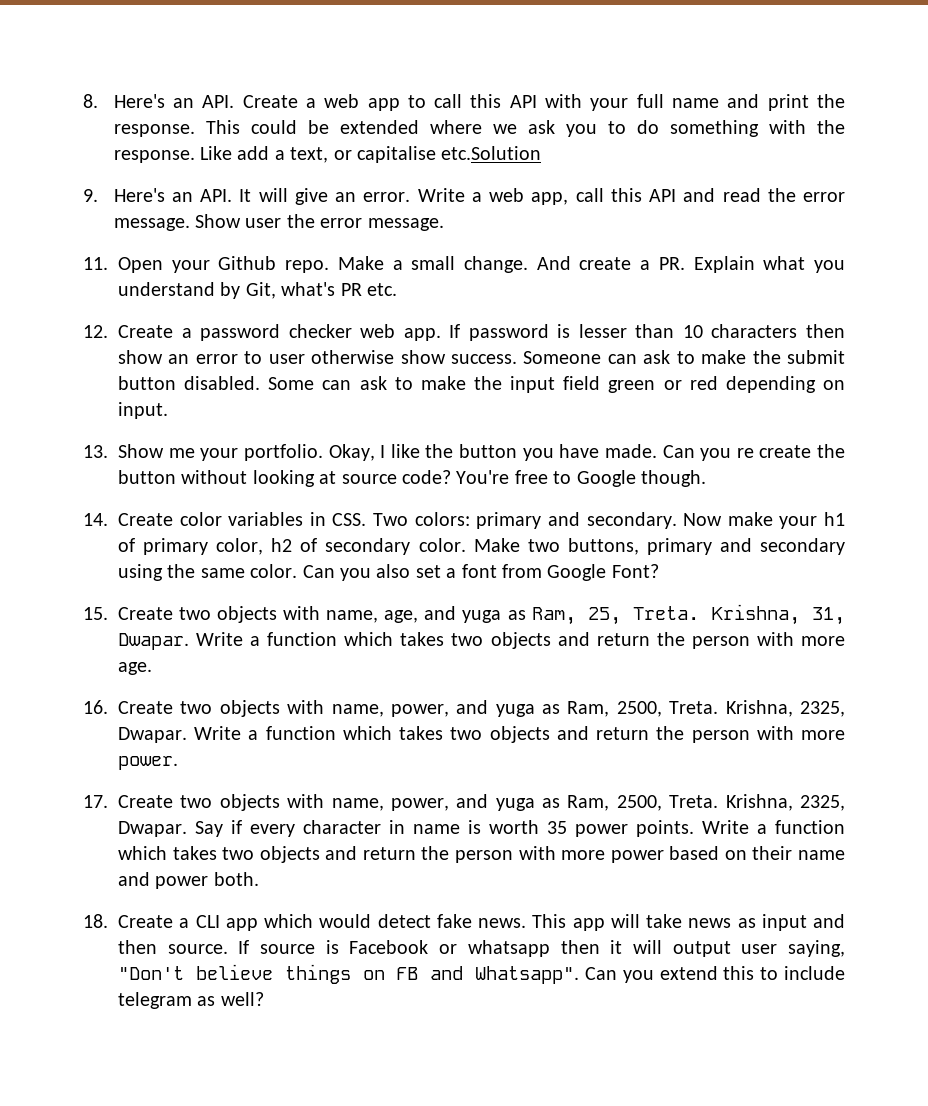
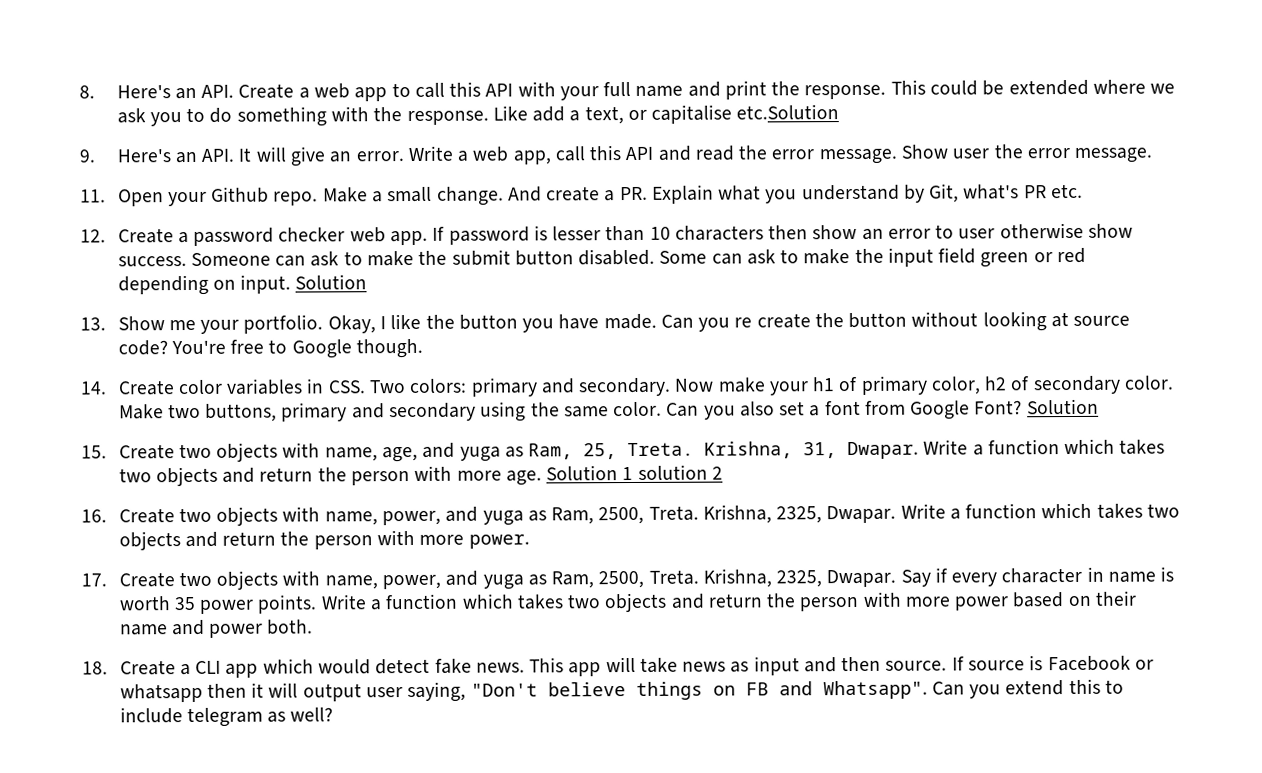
- Some can ask to make the input field green or red depending on input.
+ Some can ask to make the input field green or red depending on input. Solution
- Can you also set a font from Google Font?
+ Can you also set a font from Google Font? Solution
+ Solution 1 solution 2

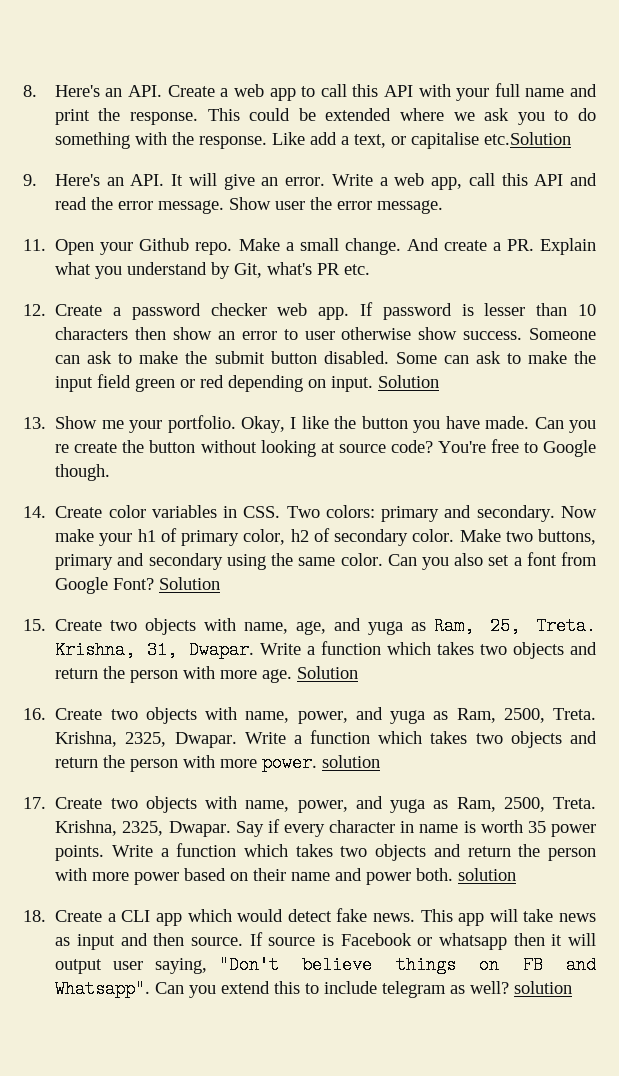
- Write a function which takes two objects and return the person with more age. Solution 1 solution 2
+ Write a function which takes two objects and return the person with more age. Solution
- Write a function which takes two objects and return the person with more power.
+ Write a function which takes two objects and return the person with more power. solution
- Write a function which takes two objects and return the person with more power based on their name and power both.
+ Write a function which takes two objects and return the person with more power based on their name and power both. solution
- Can you extend this to include telegram as well?
+ Can you extend this to include telegram as well? solution

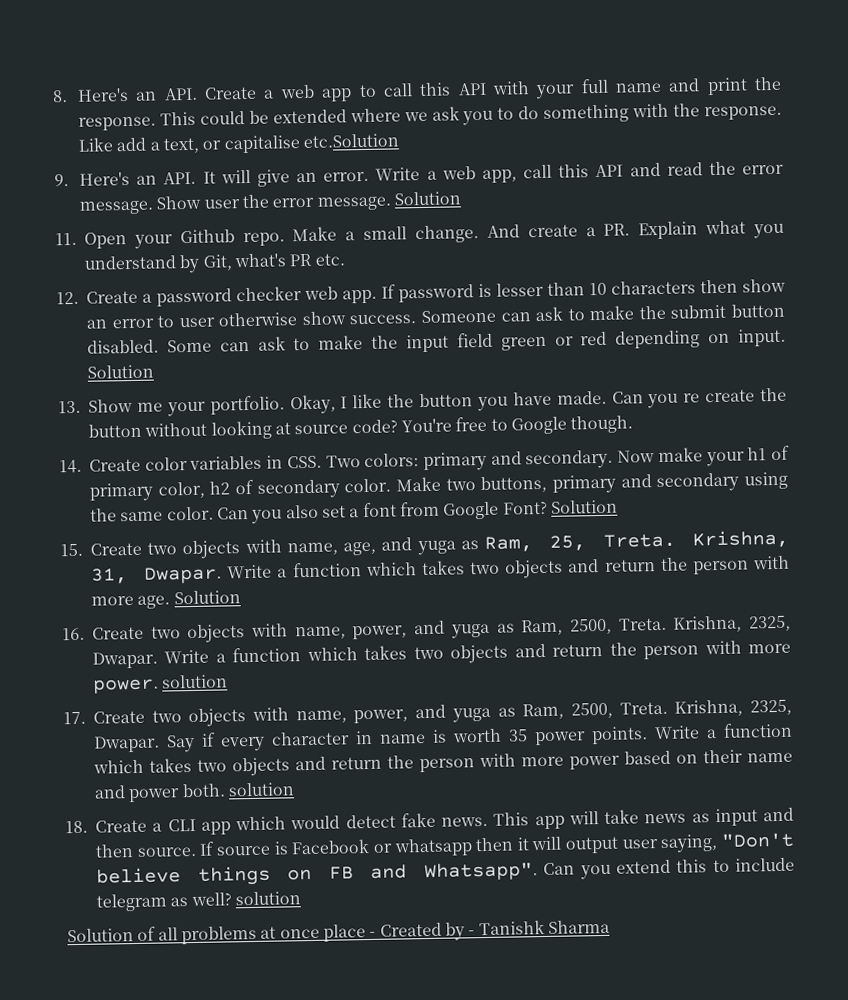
- Show user the error message.
+ Show user the error message. Solution
+ Solution of all problems at once place - Created by - Tanishk Sharma

